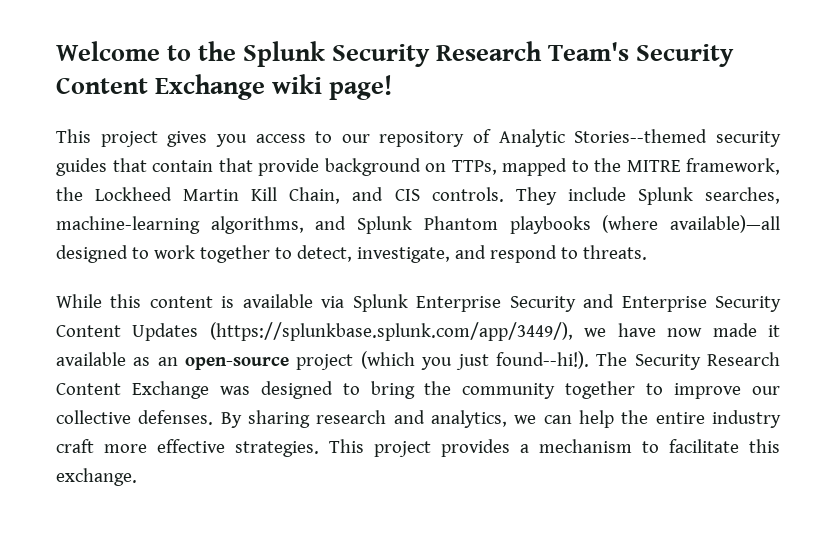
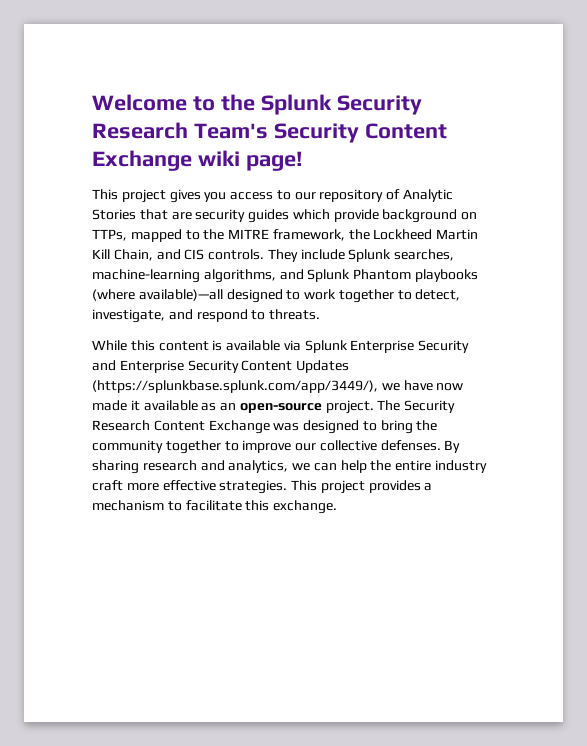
- This project gives you access to our repository of Analytic Stories--themed security guides that contain that provide background on TTPs, mapped to the MITRE framework, the Lockheed Martin Kill Chain, and CIS controls.
+ This project gives you access to our repository of Analytic Stories that are security guides which provide background on TTPs, mapped to the MITRE framework, the Lockheed Martin Kill Chain, and CIS controls.
- While this content is available via Splunk Enterprise Security and Enterprise Security Content Updates (https://splunkbase.splunk.com/app/3449/), we have now made it available as an open-source project (which you just found--hi!).
+ While this content is available via Splunk Enterprise Security and Enterprise Security Content Updates (https://splunkbase.splunk.com/app/3449/), we have now made it available as an open-source project.

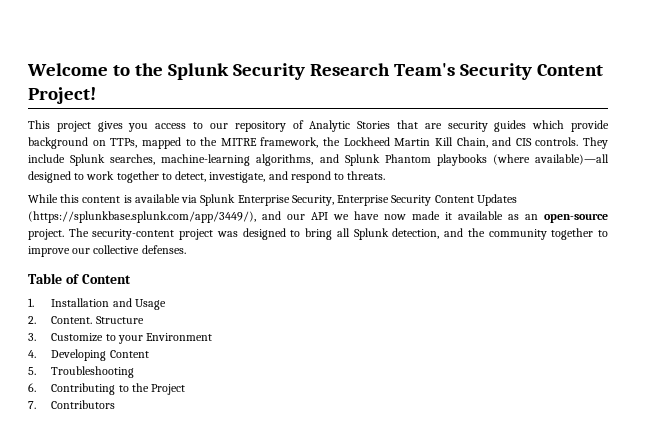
- Welcome to the Splunk Security Research Team's Security Content Exchange wiki page!
+ Welcome to the Splunk Security Research Team's Security Content Project!
- While this content is available via Splunk Enterprise Security and Enterprise Security Content Updates (https://splunkbase.splunk.com/app/3449/), we have now made it available as an open-source project.
+ While this content is available via Splunk Enterprise Security, Enterprise Security Content Updates (https://splunkbase.splunk.com/app/3449/), and our API we have now made it available as an open-source project.
- The Security Research Content Exchange was designed to bring the community together to improve our collective defenses. By sharing research and analytics, we can help the entire industry craft more effective strategies. This project provides a mechanism to facilitate this exchange.
+ The security-content project was designed to bring all Splunk detection, and the community together to improve our collective defenses.
+ Table of Content
+ 1. Installation and Usage
+ 2. Content. Structure
+ 3. Customize to your Environment
+ 4. Developing Content
+ 5. Troubleshooting
+ 6. Contributing to the Project
+ 7. Contributors

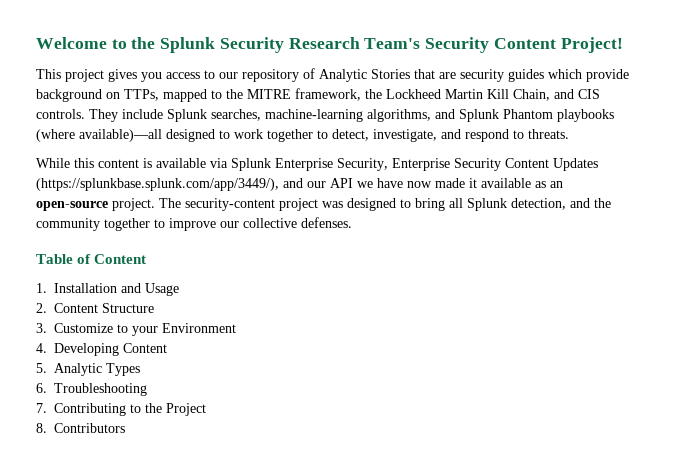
- 2. Content. Structure
+ 2. Content Structure
- 5. Troubleshooting
+ 5. Analytic Types
+ 6. Troubleshooting
- 6. Contributing to the Project
+ 7. Contributing to the Project
- 7. Contributors
+ 8. Contributors

